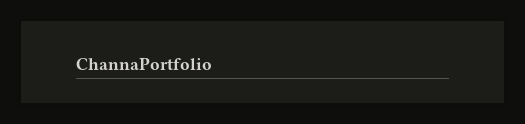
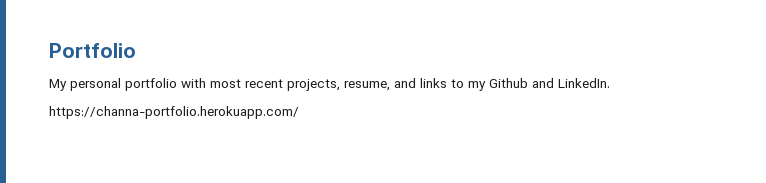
- ChannaPortfolio
+ Portfolio
+ My personal portfolio with most recent projects, resume, and links to my Github and LinkedIn.
+ https://channa-portfolio.herokuapp.com/

